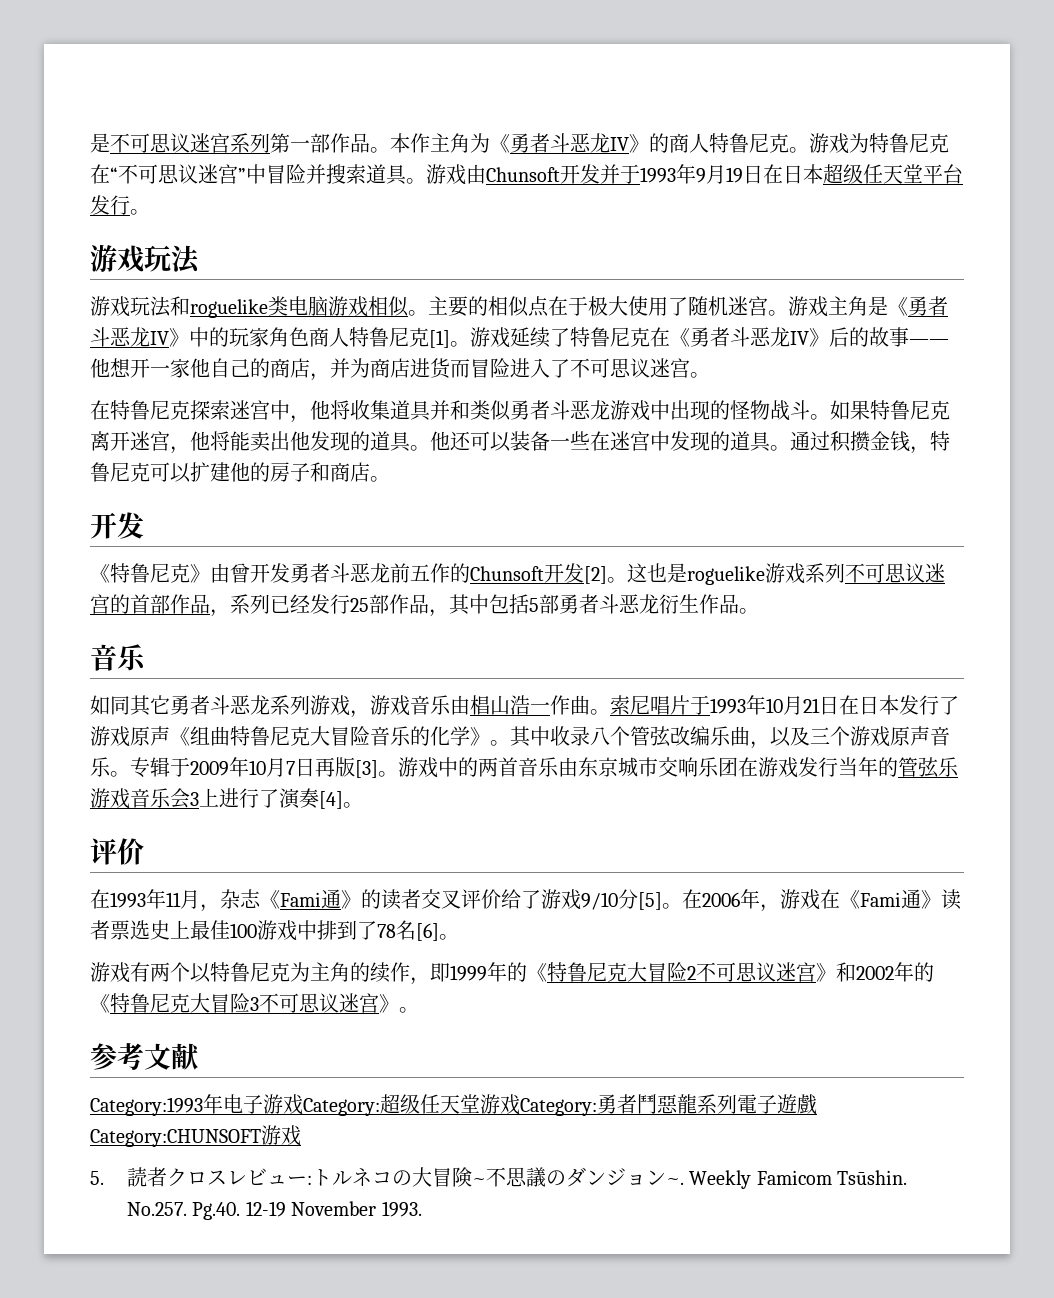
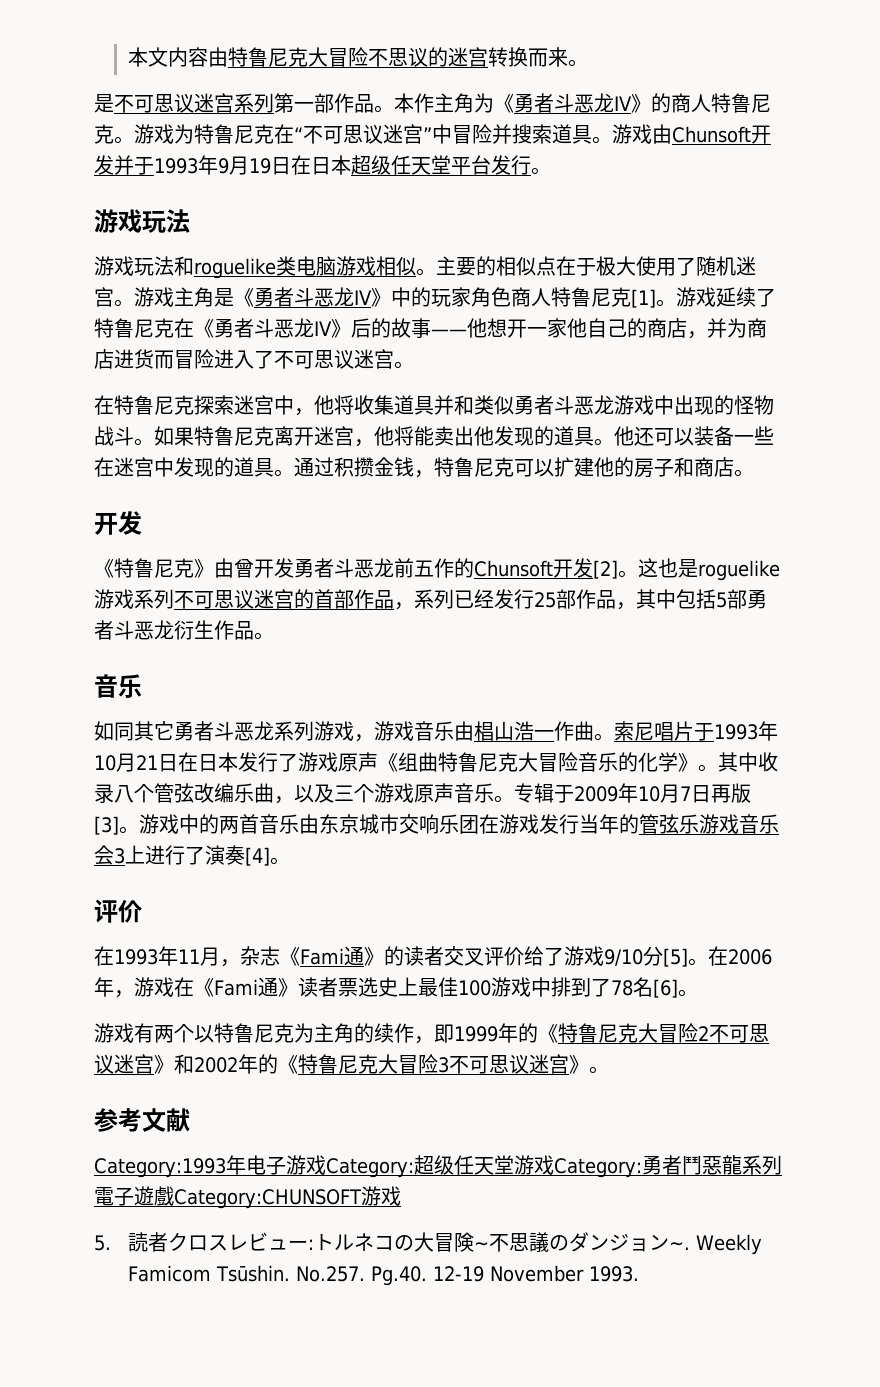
+ 本文内容由特鲁尼克大冒险不思议的迷宫转换而来。

